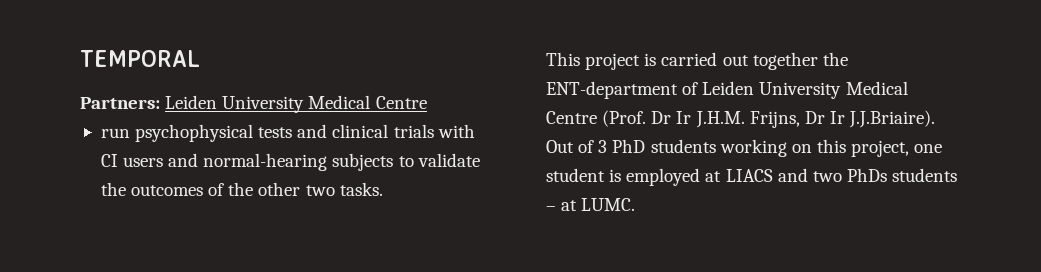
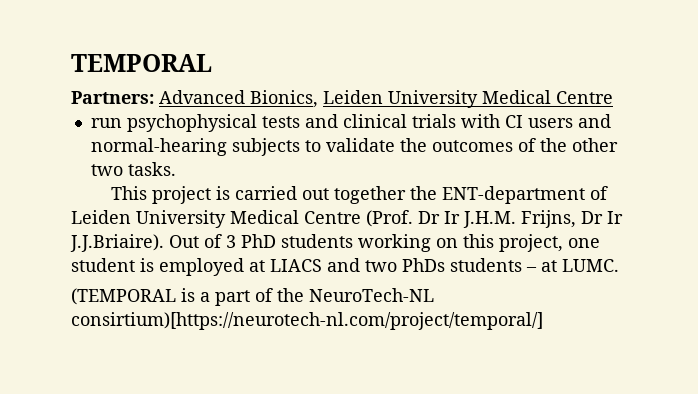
- Partners: Leiden University Medical Centre
+ Partners: Advanced Bionics, Leiden University Medical Centre
+ (TEMPORAL is a part of the NeuroTech-NL consirtium)[https://neurotech-nl.com/project/temporal/]

